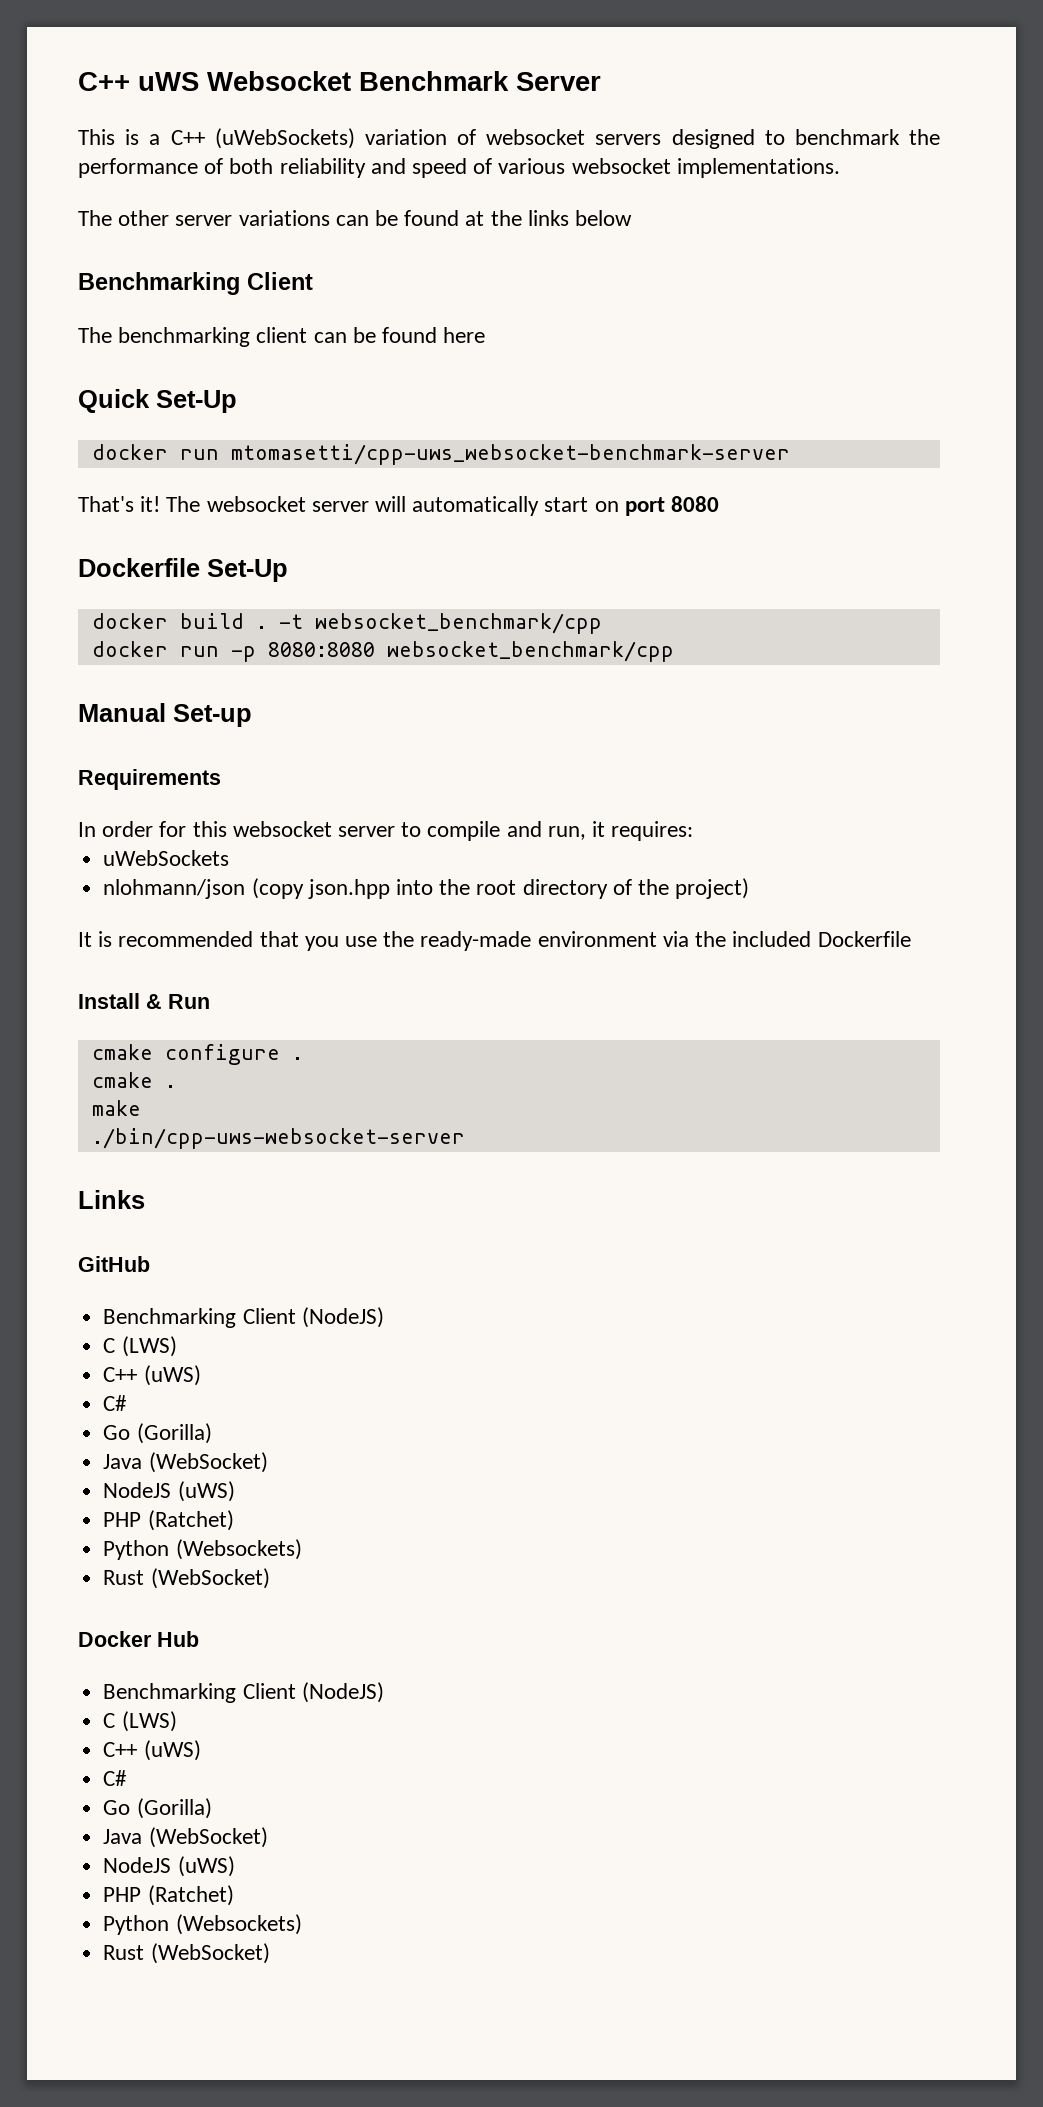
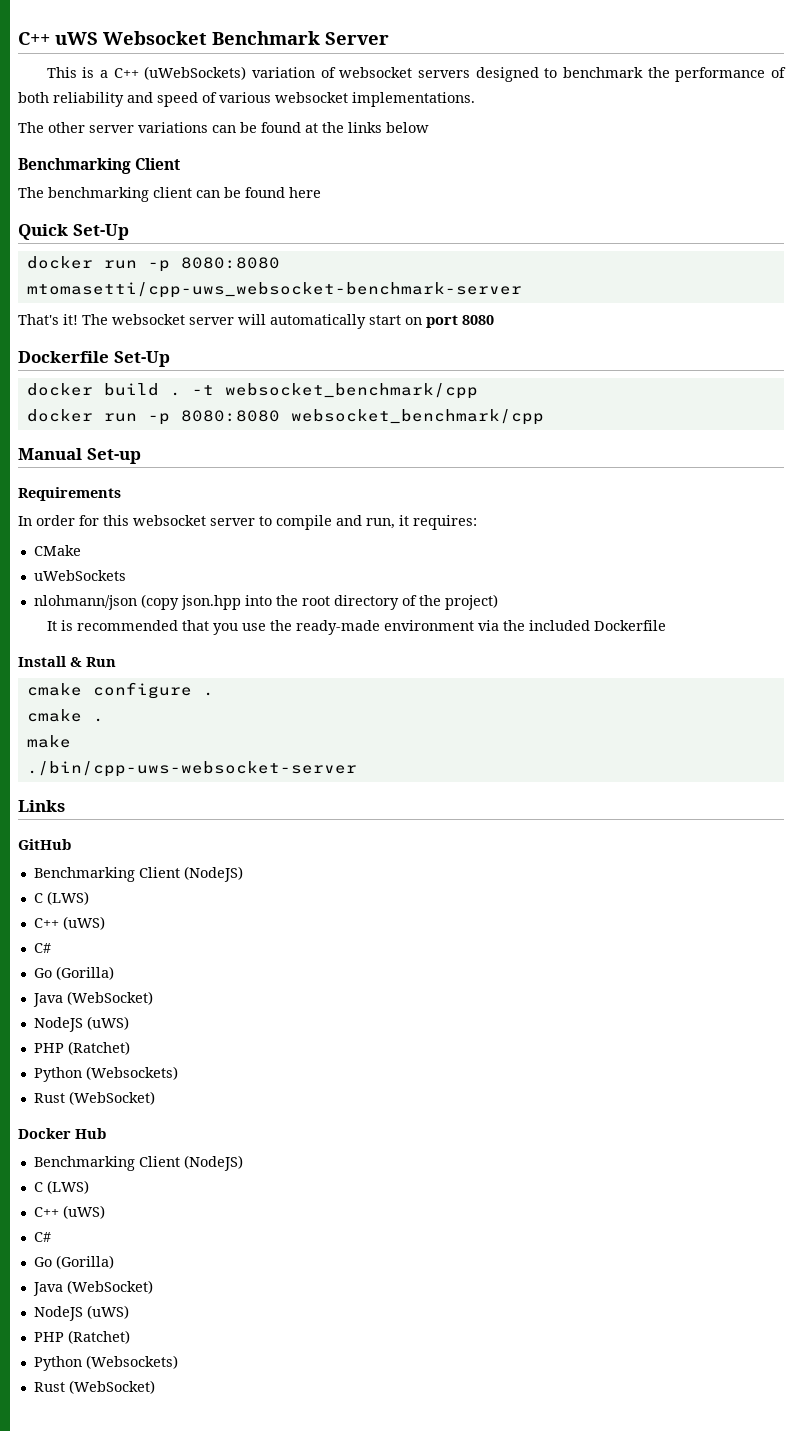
- docker run mtomasetti/cpp-uws_websocket-benchmark-server
+ docker run -p 8080:8080 mtomasetti/cpp-uws_websocket-benchmark-server
+ CMake

